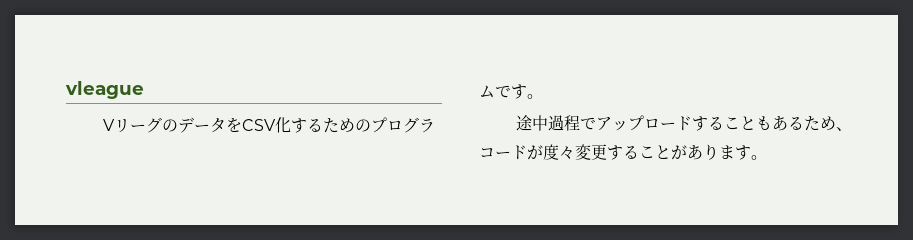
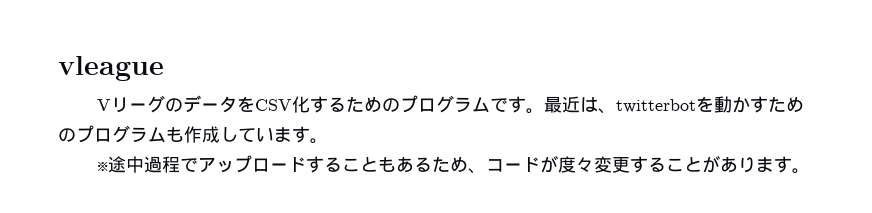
- VリーグのデータをCSV化するためのプログラムです。
- 途中過程でアップロードすることもあるため、コードが度々変更することがあります。
+ VリーグのデータをCSV化するためのプログラムです。最近は、twitterbotを動かすためのプログラムも作成しています。
+ ※途中過程でアップロードすることもあるため、コードが度々変更することがあります。

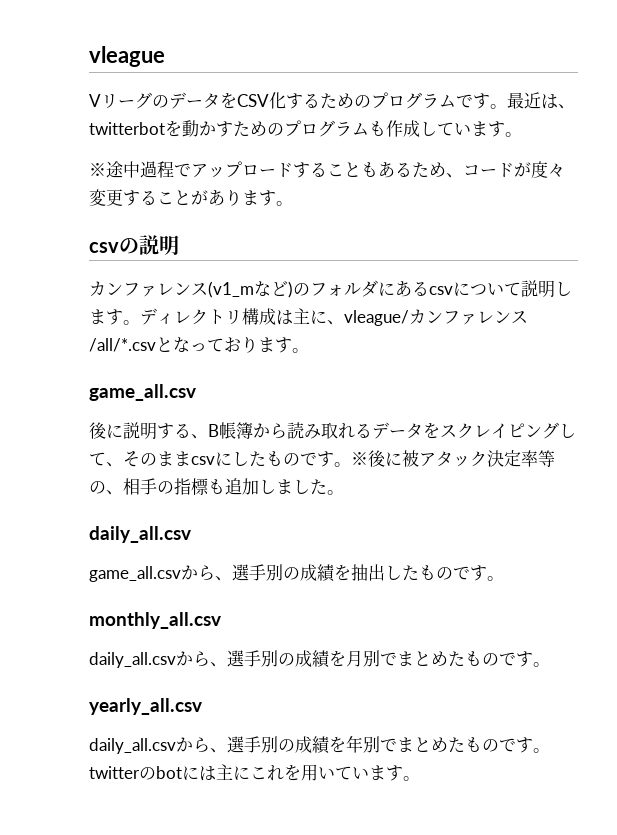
+ csvの説明
+ カンファレンス(v1_mなど)のフォルダにあるcsvについて説明します。ディレクトリ構成は主に、vleague/カンファレンス/all/*.csvとなっております。
+ game_all.csv
+ 後に説明する、B帳簿から読み取れるデータをスクレイピングして、そのままcsvにしたものです。※後に被アタック決定率等の、相手の指標も追加しました。
+ daily_all.csv
+ game_all.csvから、選手別の成績を抽出したものです。
+ monthly_all.csv
+ daily_all.csvから、選手別の成績を月別でまとめたものです。
+ yearly_all.csv
+ daily_all.csvから、選手別の成績を年別でまとめたものです。twitterのbotには主にこれを用いています。

